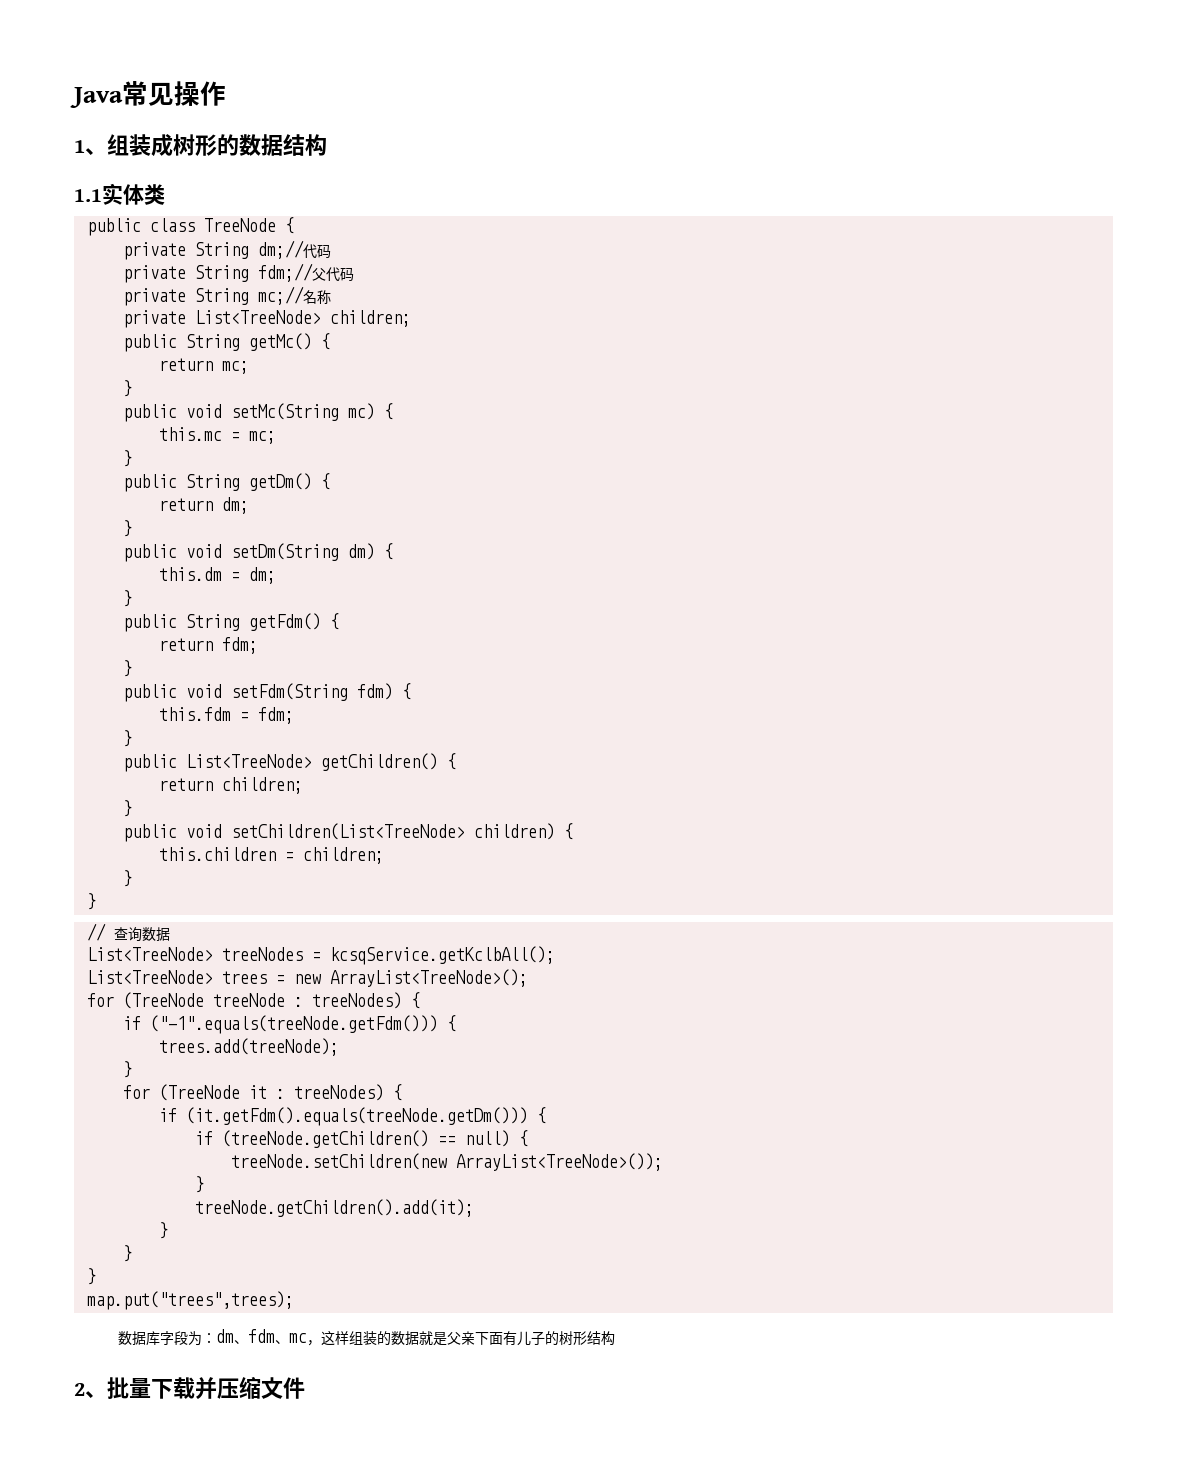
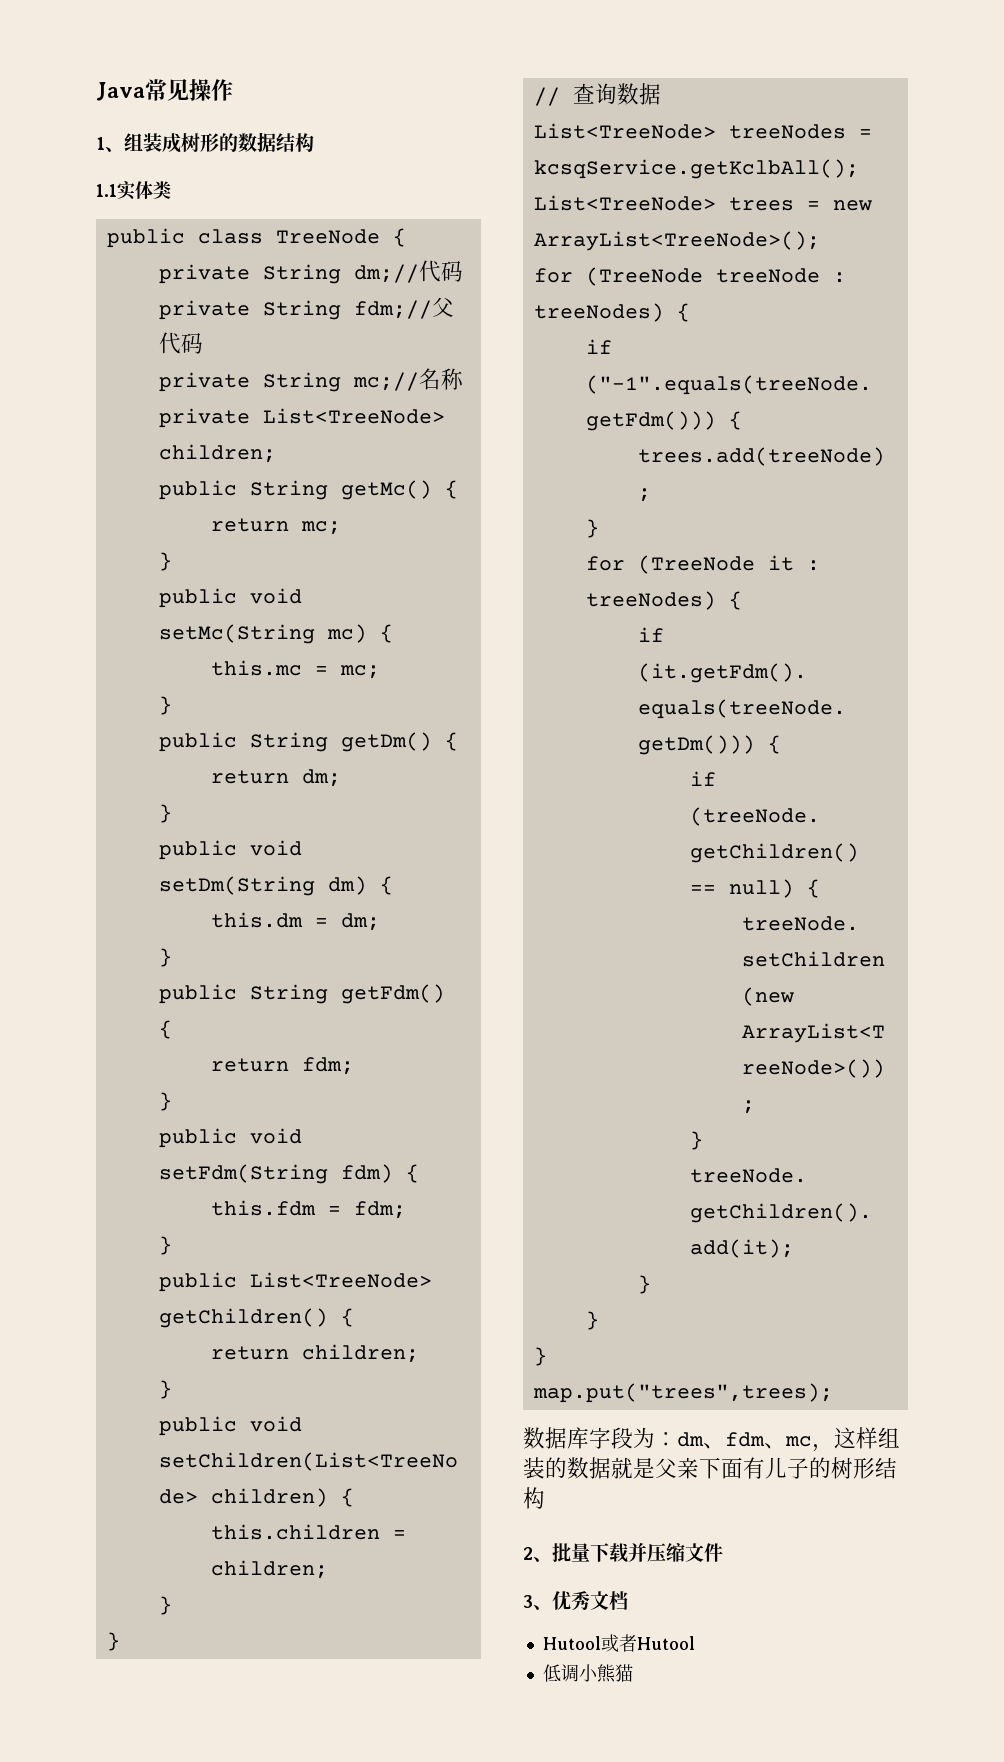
+ 3、优秀文档
+ Hutool或者Hutool
+ 低调小熊猫

